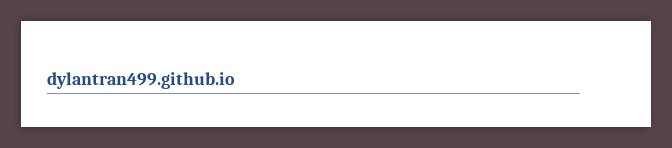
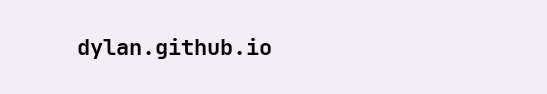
- dylantran499.github.io
+ dylan.github.io

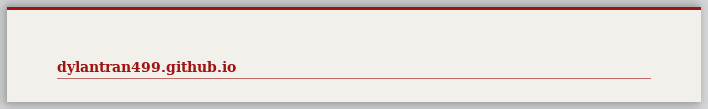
- dylan.github.io
+ dylantran499.github.io

